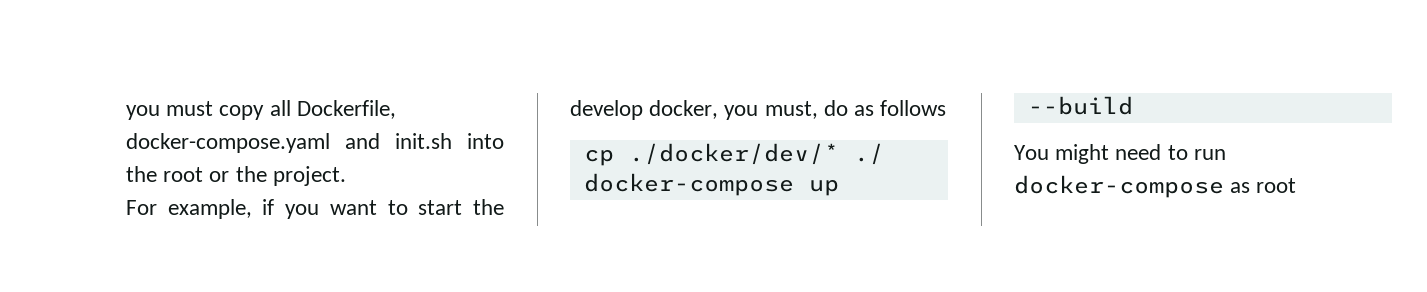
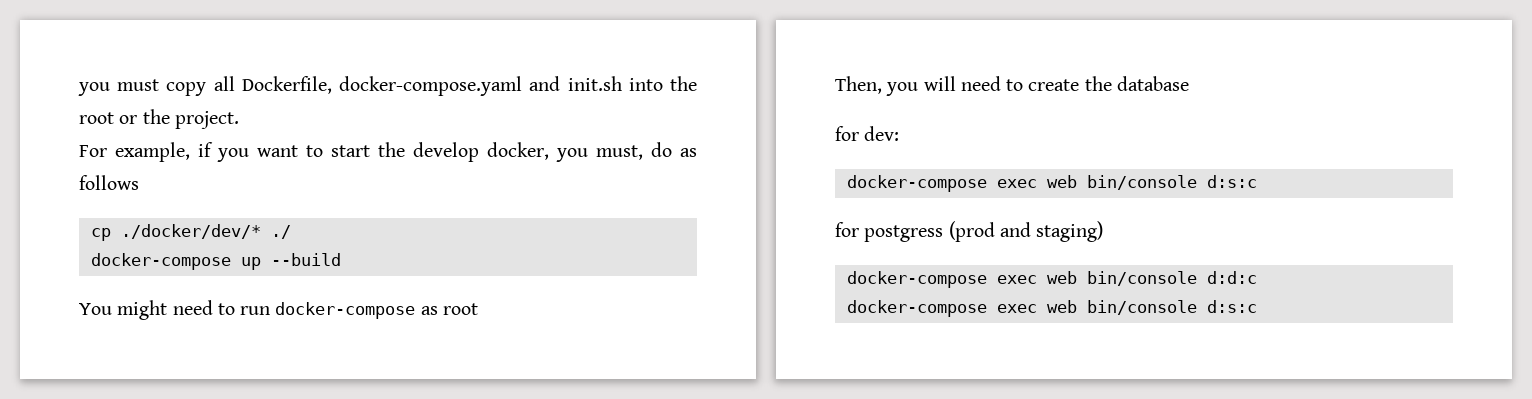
+ Then, you will need to create the database
+ for dev:
+ docker-compose exec web bin/console d:s:c
+ for postgress (prod and staging)
+ docker-compose exec web bin/console d:d:c
+ docker-compose exec web bin/console d:s:c

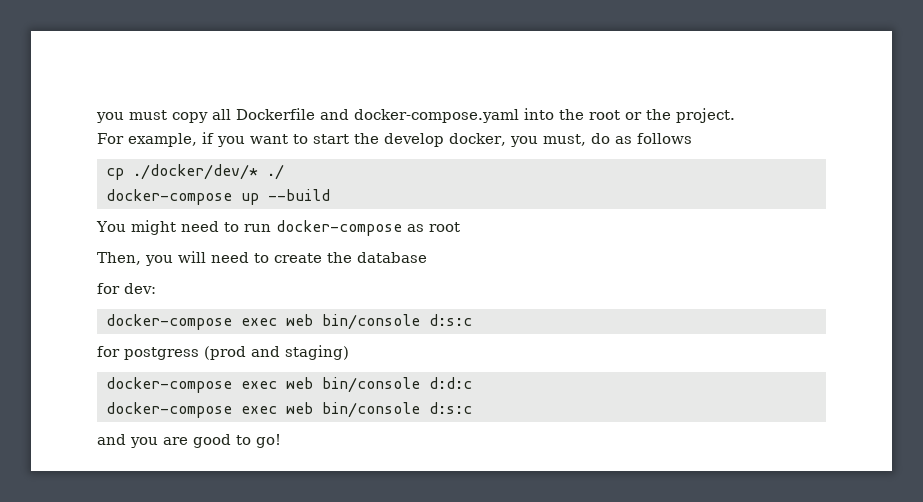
- you must copy all Dockerfile, docker-compose.yaml and init.sh into the root or the project.
+ you must copy all Dockerfile and docker-compose.yaml into the root or the project.
+ and you are good to go!

